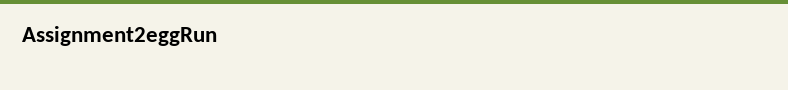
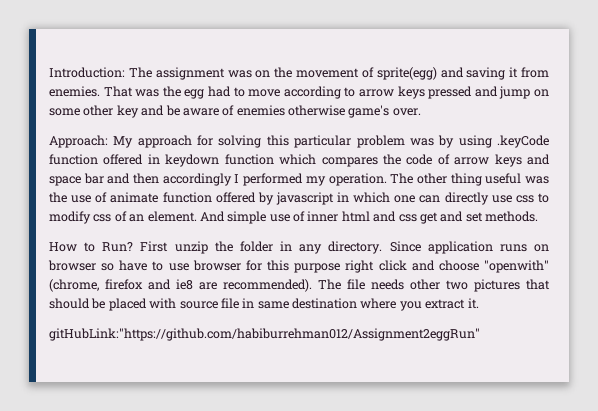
- Assignment2eggRun
+ Introduction: The assignment was on the movement of sprite(egg) and saving it from enemies. That was the egg had to move according to arrow keys pressed and jump on some other key and be aware of enemies otherwise game's over.
+ Approach: My approach for solving this particular problem was by using .keyCode function offered in keydown function which compares the code of arrow keys and space bar and then accordingly I performed my operation. The other thing useful was the use of animate function offered by javascript in which one can directly use css to modify css of an element. And simple use of inner html and css get and set methods.
+ How to Run? First unzip the folder in any directory. Since application runs on browser so have to use browser for this purpose right click and choose "openwith" (chrome, firefox and ie8 are recommended). The file needs other two pictures that should be placed with source file in same destination where you extract it.
+ gitHubLink:"https://github.com/habiburrehman012/Assignment2eggRun"

